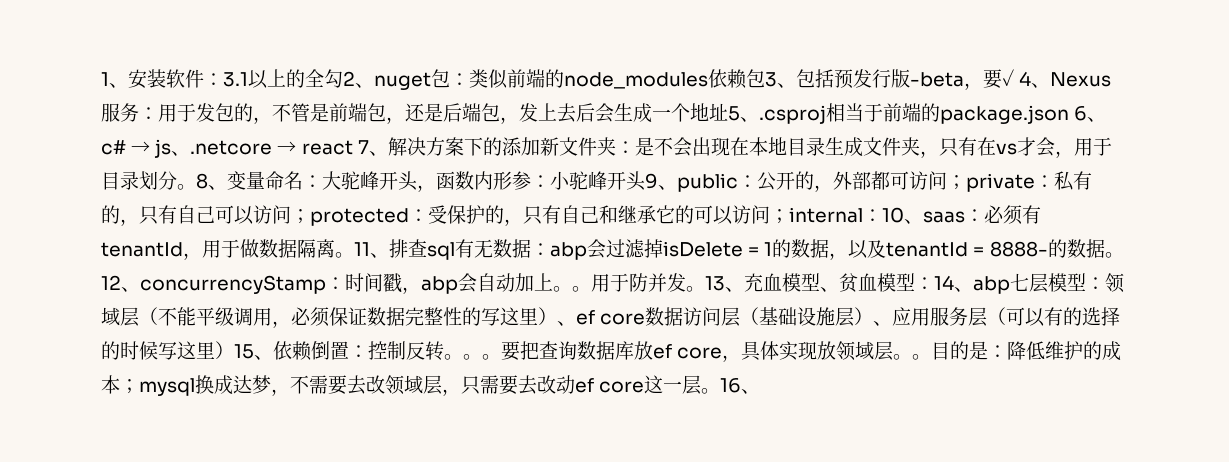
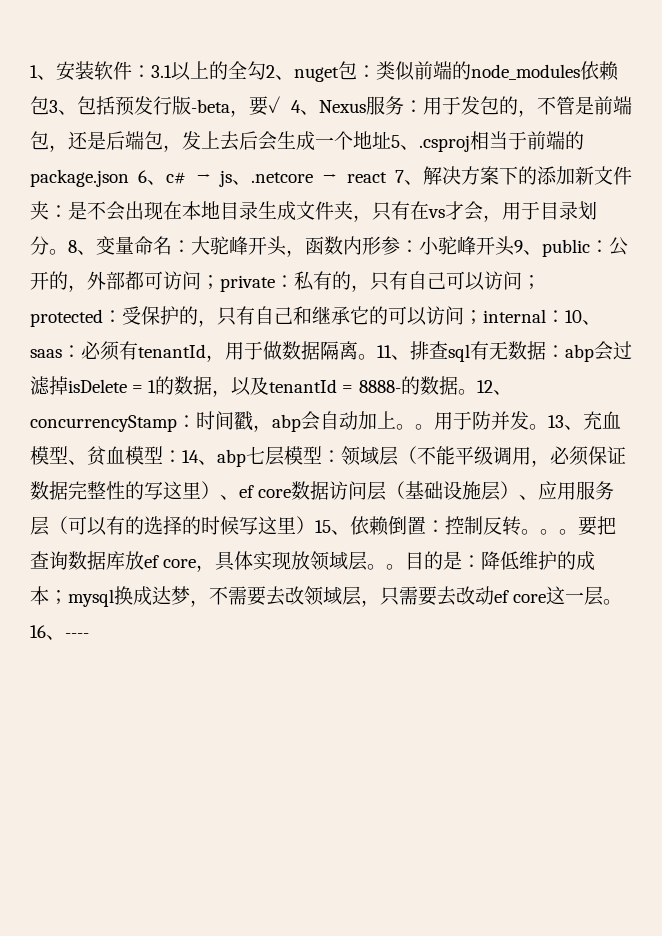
- 16、
+ 16、----

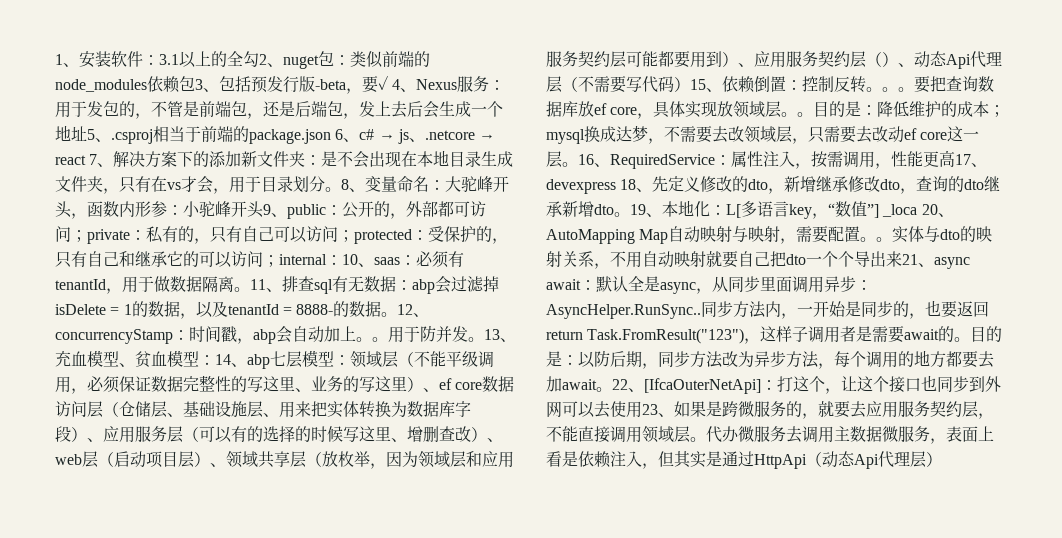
- 13、充血模型、贫血模型：14、abp七层模型：领域层（不能平级调用，必须保证数据完整性的写这里）、ef core数据访问层（基础设施层）、应用服务层（可以有的选择的时候写这里）15、依赖倒置：控制反转。
+ 13、充血模型、贫血模型：14、abp七层模型：领域层（不能平级调用，必须保证数据完整性的写这里、业务的写这里）、ef core数据访问层（仓储层、基础设施层、用来把实体转换为数据库字段）、应用服务层（可以有的选择的时候写这里、增删查改）、web层（启动项目层）、领域共享层（放枚举，因为领域层和应用服务契约层可能都要用到）、应用服务契约层（）、动态Api代理层（不需要写代码）15、依赖倒置：控制反转。
- 16、----
+ 16、RequiredService：属性注入，按需调用，性能更高17、devexpress 18、先定义修改的dto，新增继承修改dto，查询的dto继承新增dto。19、本地化：L[多语言key，“数值”] _loca 20、AutoMapping Map自动映射与映射，需要配置。。实体与dto的映射关系，不用自动映射就要自己把dto一个个导出来21、async await：默认全是async，从同步里面调用异步：AsyncHelper.RunSync..同步方法内，一开始是同步的，也要返回return Task.FromResult("123")，这样子调用者是需要await的。目的是：以防后期，同步方法改为异步方法，每个调用的地方都要去加await。22、[IfcaOuterNetApi]：打这个，让这个接口也同步到外网可以去使用23、如果是跨微服务的，就要去应用服务契约层，不能直接调用领域层。代办微服务去调用主数据微服务，表面上看是依赖注入，但其实是通过HttpApi（动态Api代理层）

